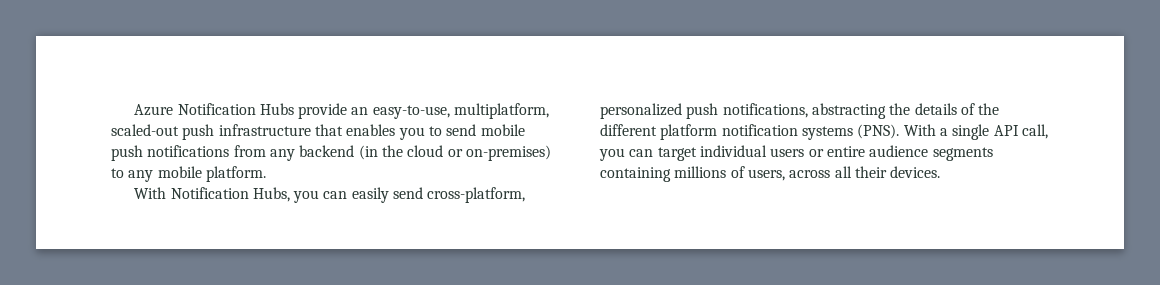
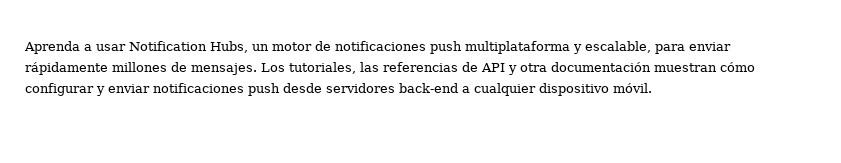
- Azure Notification Hubs provide an easy-to-use, multiplatform, scaled-out push infrastructure that enables you to send mobile push notifications from any backend (in the cloud or on-premises) to any mobile platform.
- With Notification Hubs, you can easily send cross-platform, personalized push notifications, abstracting the details of the different platform notification systems (PNS). With a single API call, you can target individual users or entire audience segments containing millions of users, across all their devices.
+ Aprenda a usar Notification Hubs, un motor de notificaciones push multiplataforma y escalable, para enviar rápidamente millones de mensajes. Los tutoriales, las referencias de API y otra documentación muestran cómo configurar y enviar notificaciones push desde servidores back-end a cualquier dispositivo móvil.

